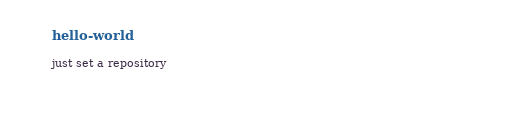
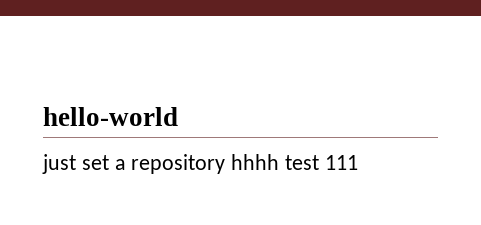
- just set a repository
+ just set a repository hhhh test 111

